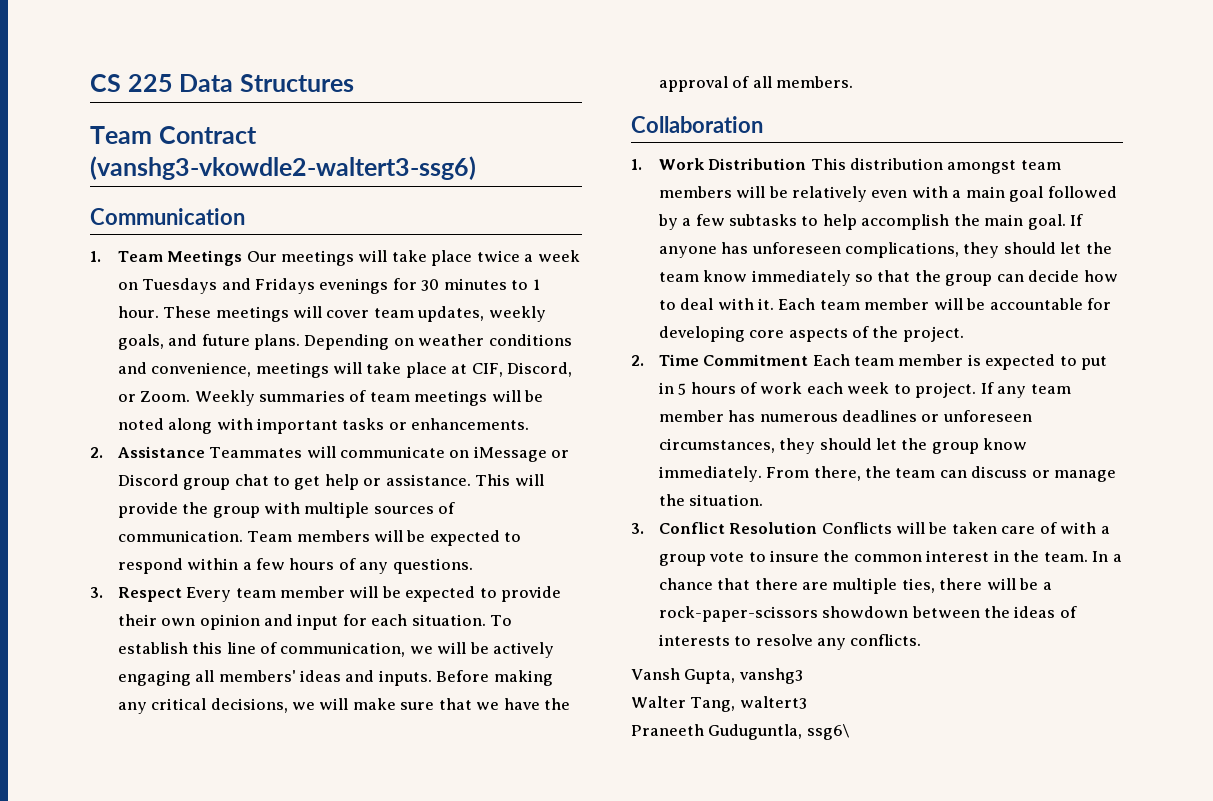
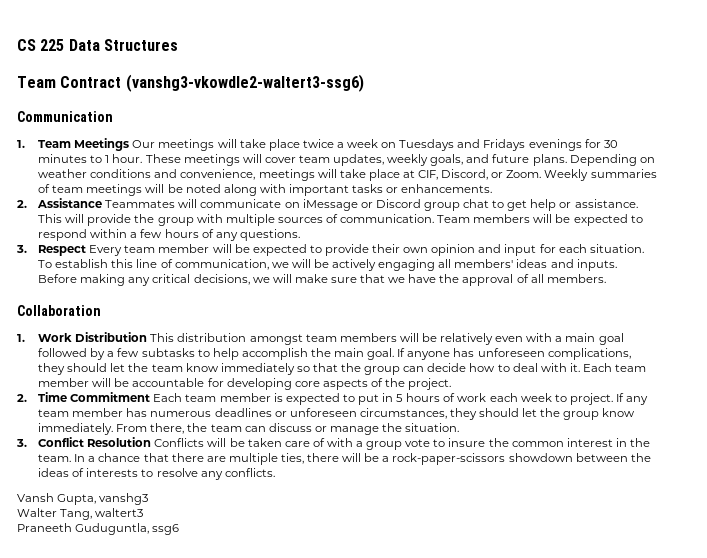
- Praneeth Guduguntla, ssg6\
+ Praneeth Guduguntla, ssg6

